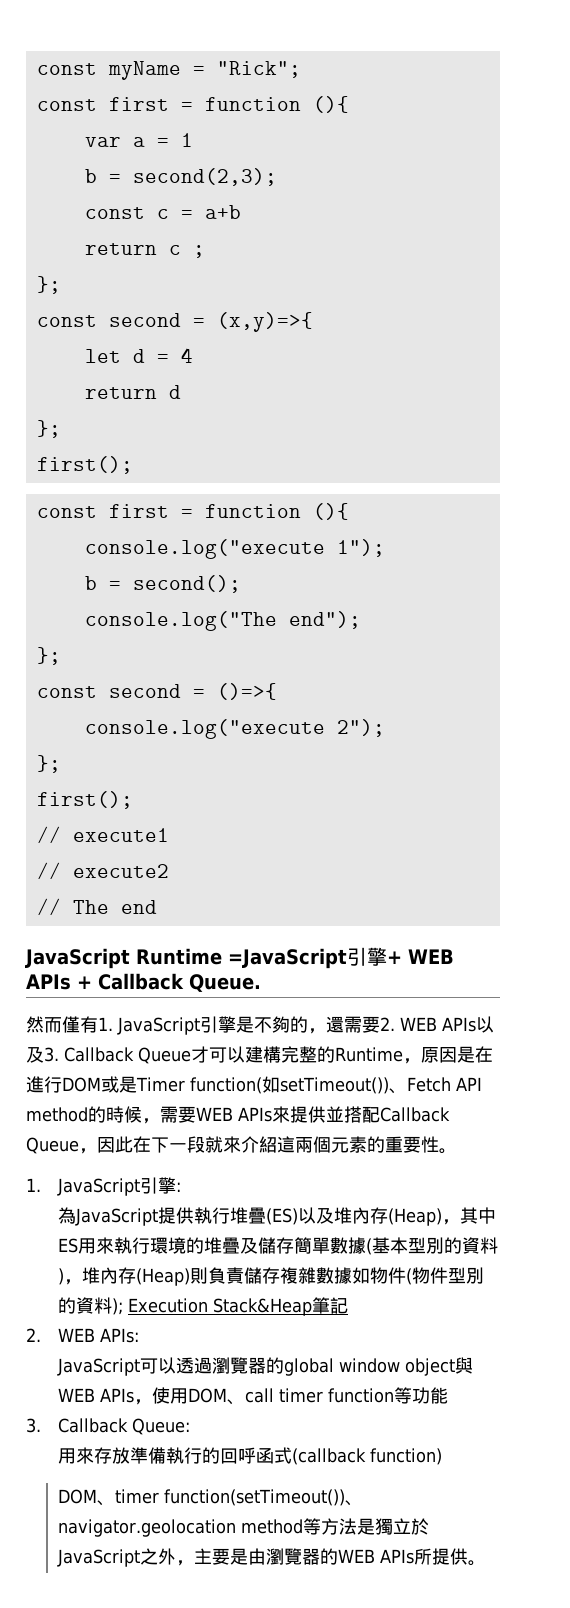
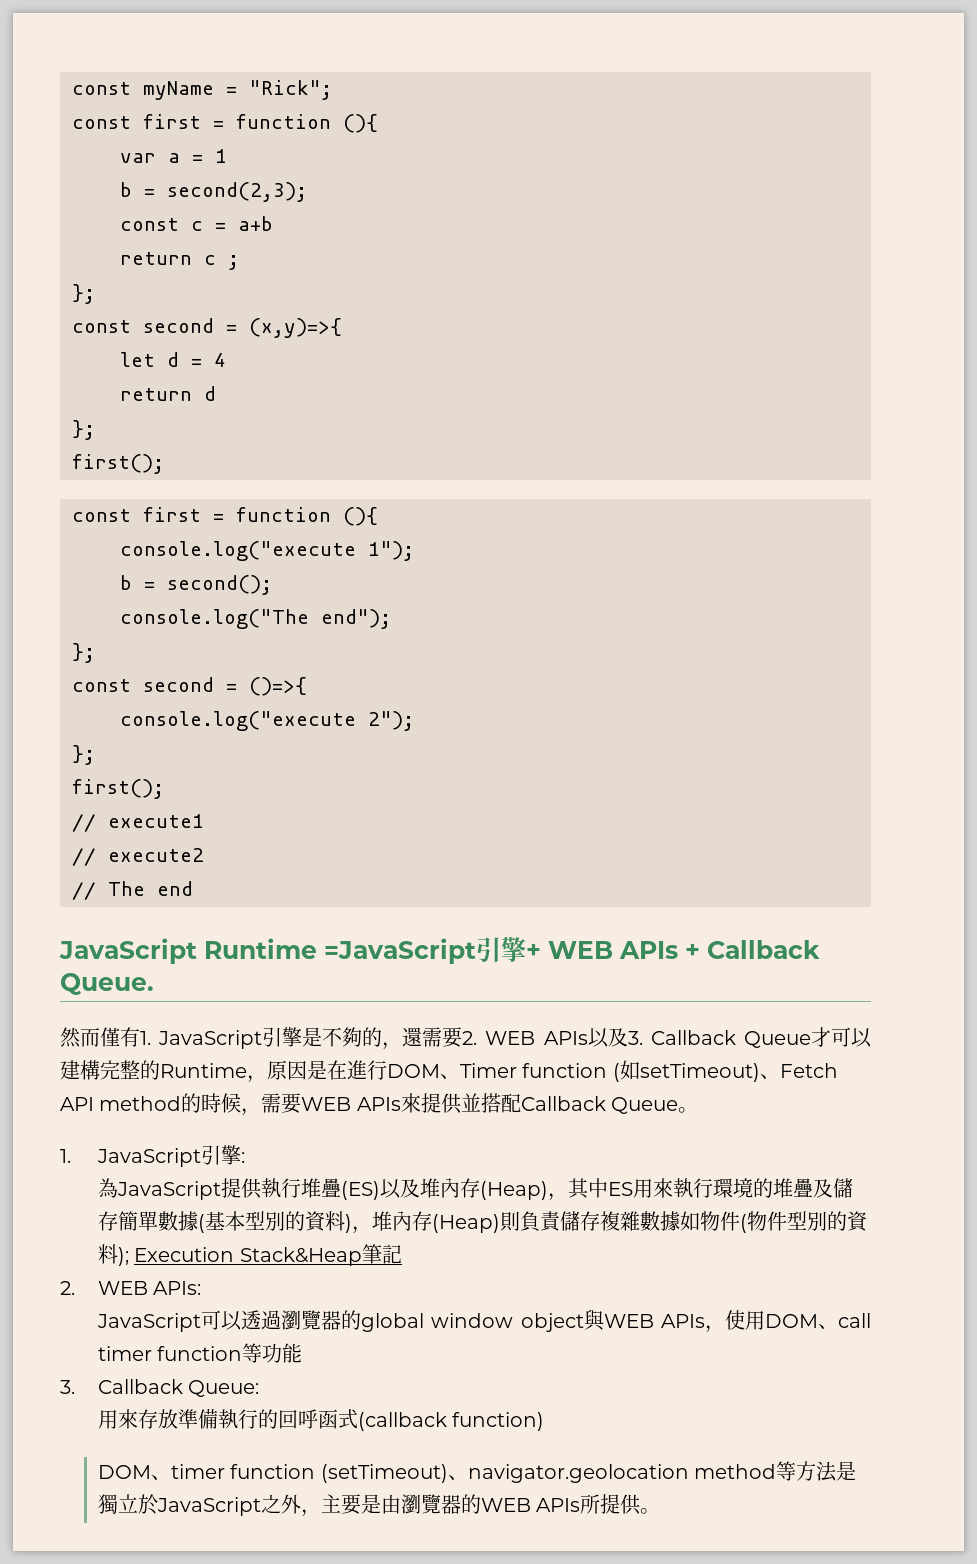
- 然而僅有1. JavaScript引擎是不夠的，還需要2. WEB APIs以及3. Callback Queue才可以建構完整的Runtime，原因是在進行DOM或是Timer function(如setTimeout())、Fetch API method的時候，需要WEB APIs來提供並搭配Callback Queue，因此在下一段就來介紹這兩個元素的重要性。
+ 然而僅有1. JavaScript引擎是不夠的，還需要2. WEB APIs以及3. Callback Queue才可以建構完整的Runtime，原因是在進行DOM、Timer function (如setTimeout)、Fetch API method的時候，需要WEB APIs來提供並搭配Callback Queue。
- DOM、timer function(setTimeout())、navigator.geolocation method等方法是獨立於JavaScript之外，主要是由瀏覽器的WEB APIs所提供。
+ DOM、timer function (setTimeout)、navigator.geolocation method等方法是獨立於JavaScript之外，主要是由瀏覽器的WEB APIs所提供。

